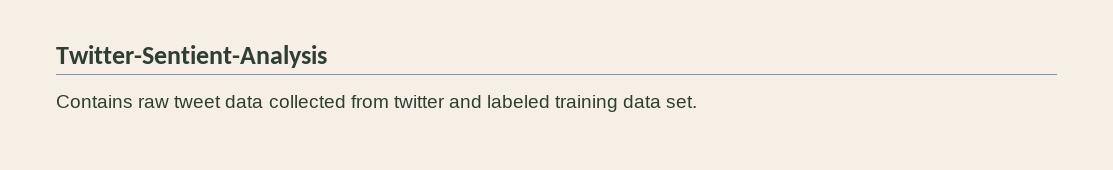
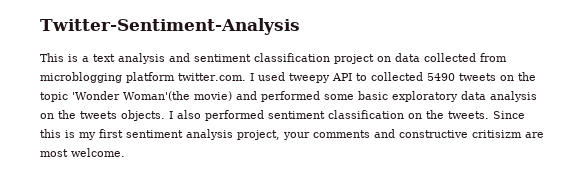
- Twitter-Sentient-Analysis
- Contains raw tweet data collected from twitter and labeled training data set.
+ Twitter-Sentiment-Analysis
+ This is a text analysis and sentiment classification project on data collected from microblogging platform twitter.com. I used tweepy API to collected 5490 tweets on the topic 'Wonder Woman'(the movie) and performed some basic exploratory data analysis on the tweets objects. I also performed sentiment classification on the tweets. Since this is my first sentiment analysis project, your comments and constructive critisizm are most welcome.

